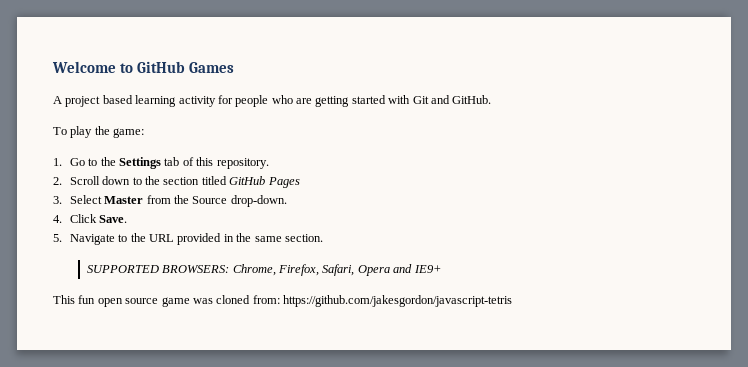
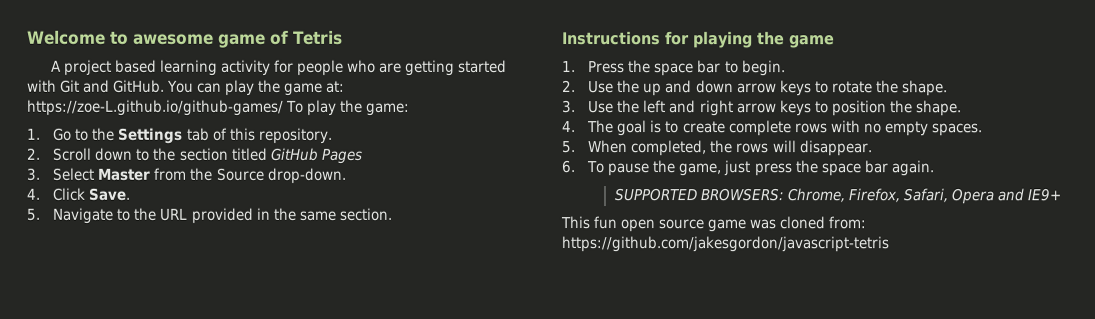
- Welcome to GitHub Games
+ Welcome to awesome game of Tetris
- A project based learning activity for people who are getting started with Git and GitHub.
- To play the game:
+ A project based learning activity for people who are getting started with Git and GitHub. You can play the game at: https://zoe-L.github.io/github-games/ To play the game:
+ Instructions for playing the game
+ 1. Press the space bar to begin.
+ 2. Use the up and down arrow keys to rotate the shape.
+ 3. Use the left and right arrow keys to position the shape.
+ 4. The goal is to create complete rows with no empty spaces.
+ 5. When completed, the rows will disappear.
+ 6. To pause the game, just press the space bar again.

